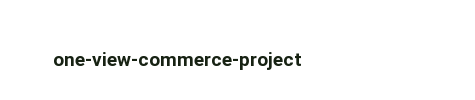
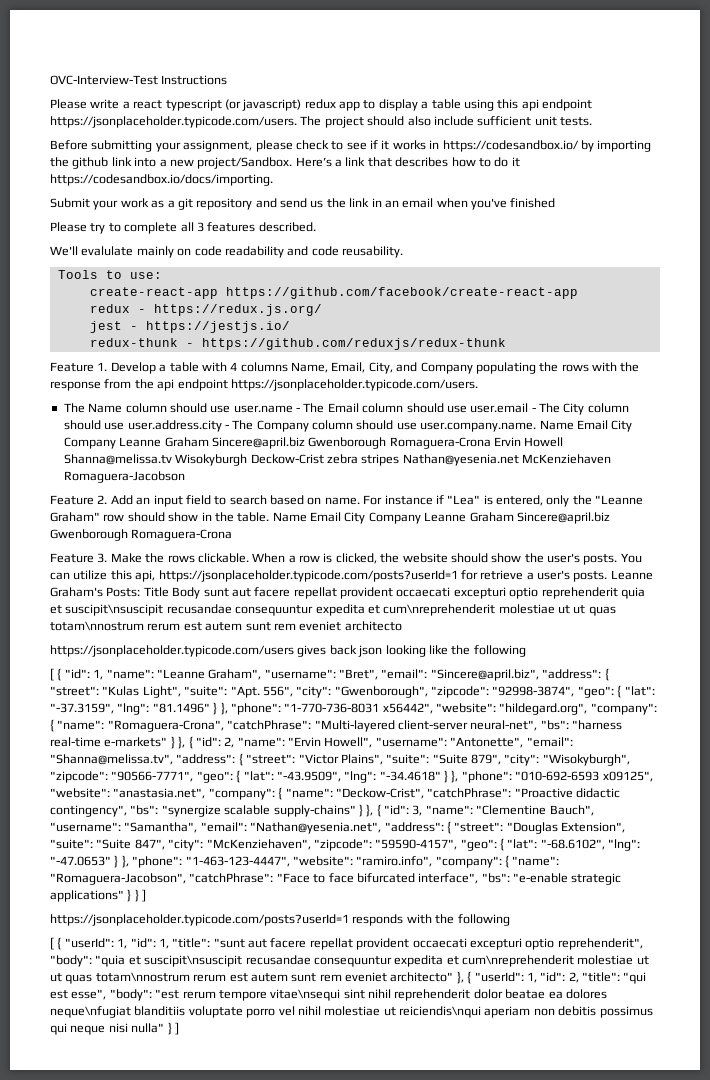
- one-view-commerce-project
+ OVC-Interview-Test Instructions
+ Please write a react typescript (or javascript) redux app to display a table using this api endpoint https://jsonplaceholder.typicode.com/users. The project should also include sufficient unit tests.
+ Before submitting your assignment, please check to see if it works in https://codesandbox.io/ by importing the github link into a new project/Sandbox. Here’s a link that describes how to do it https://codesandbox.io/docs/importing.
+ Submit your work as a git repository and send us the link in an email when you've finished
+ Please try to complete all 3 features described.
+ We'll evalulate mainly on code readability and code reusability.
+ Tools to use:
+ create-react-app https://github.com/facebook/create-react-app
+ redux - https://redux.js.org/
+ jest - https://jestjs.io/
+ redux-thunk - https://github.com/reduxjs/redux-thunk
+ Feature 1. Develop a table with 4 columns Name, Email, City, and Company populating the rows with the response from the api endpoint https://jsonplaceholder.typicode.com/users.
+ The Name column should use user.name - The Email column should use user.email - The City column should use user.address.city - The Company column should use user.company.name. Name Email City Company Leanne Graham Sincere@april.biz Gwenborough Romaguera-Crona Ervin Howell Shanna@melissa.tv Wisokyburgh Deckow-Crist zebra stripes Nathan@yesenia.net McKenziehaven Romaguera-Jacobson
+ Feature 2. Add an input field to search based on name. For instance if "Lea" is entered, only the "Leanne Graham" row should show in the table. Name Email City Company Leanne Graham Sincere@april.biz Gwenborough Romaguera-Crona
+ Feature 3. Make the rows clickable. When a row is clicked, the website should show the user's posts. You can utilize this api, https://jsonplaceholder.typicode.com/posts?userId=1 for retrieve a user's posts. Leanne Graham's Posts: Title Body sunt aut facere repellat provident occaecati excepturi optio reprehenderit quia et suscipit\nsuscipit recusandae consequuntur expedita et cum\nreprehenderit molestiae ut ut quas totam\nnostrum rerum est autem sunt rem eveniet architecto
+ https://jsonplaceholder.typicode.com/users gives back json looking like the following
+ [ { "id": 1, "name": "Leanne Graham", "username": "Bret", "email": "Sincere@april.biz", "address": { "street": "Kulas Light", "suite": "Apt. 556", "city": "Gwenborough", "zipcode": "92998-3874", "geo": { "lat": "-37.3159", "lng": "81.1496" } }, "phone": "1-770-736-8031 x56442", "website": "hildegard.org", "company": { "name": "Romaguera-Crona", "catchPhrase": "Multi-layered client-server neural-net", "bs": "harness real-time e-markets" } }, { "id": 2, "name": "Ervin Howell", "username": "Antonette", "email": "Shanna@melissa.tv", "address": { "street": "Victor Plains", "suite": "Suite 879", "city": "Wisokyburgh", "zipcode": "90566-7771", "geo": { "lat": "-43.9509", "lng": "-34.4618" } }, "phone": "010-692-6593 x09125", "website": "anastasia.net", "company": { "name": "Deckow-Crist", "catchPhrase": "Proactive didactic contingency", "bs": "synergize scalable supply-chains" } }, { "id": 3, "name": "Clementine Bauch", "username": "Samantha", "email": "Nathan@yesenia.net", "address": { "street": "Douglas Extension", "suite": "Suite 847", "city": "McKenziehaven", "zipcode": "59590-4157", "geo": { "lat": "-68.6102", "lng": "-47.0653" } }, "phone": "1-463-123-4447", "website": "ramiro.info", "company": { "name": "Romaguera-Jacobson", "catchPhrase": "Face to face bifurcated interface", "bs": "e-enable strategic applications" } } ]
+ https://jsonplaceholder.typicode.com/posts?userId=1 responds with the following
+ [ { "userId": 1, "id": 1, "title": "sunt aut facere repellat provident occaecati excepturi optio reprehenderit", "body": "quia et suscipit\nsuscipit recusandae consequuntur expedita et cum\nreprehenderit molestiae ut ut quas totam\nnostrum rerum est autem sunt rem eveniet architecto" }, { "userId": 1, "id": 2, "title": "qui est esse", "body": "est rerum tempore vitae\nsequi sint nihil reprehenderit dolor beatae ea dolores neque\nfugiat blanditiis voluptate porro vel nihil molestiae ut reiciendis\nqui aperiam non debitis possimus qui neque nisi nulla" } ]

